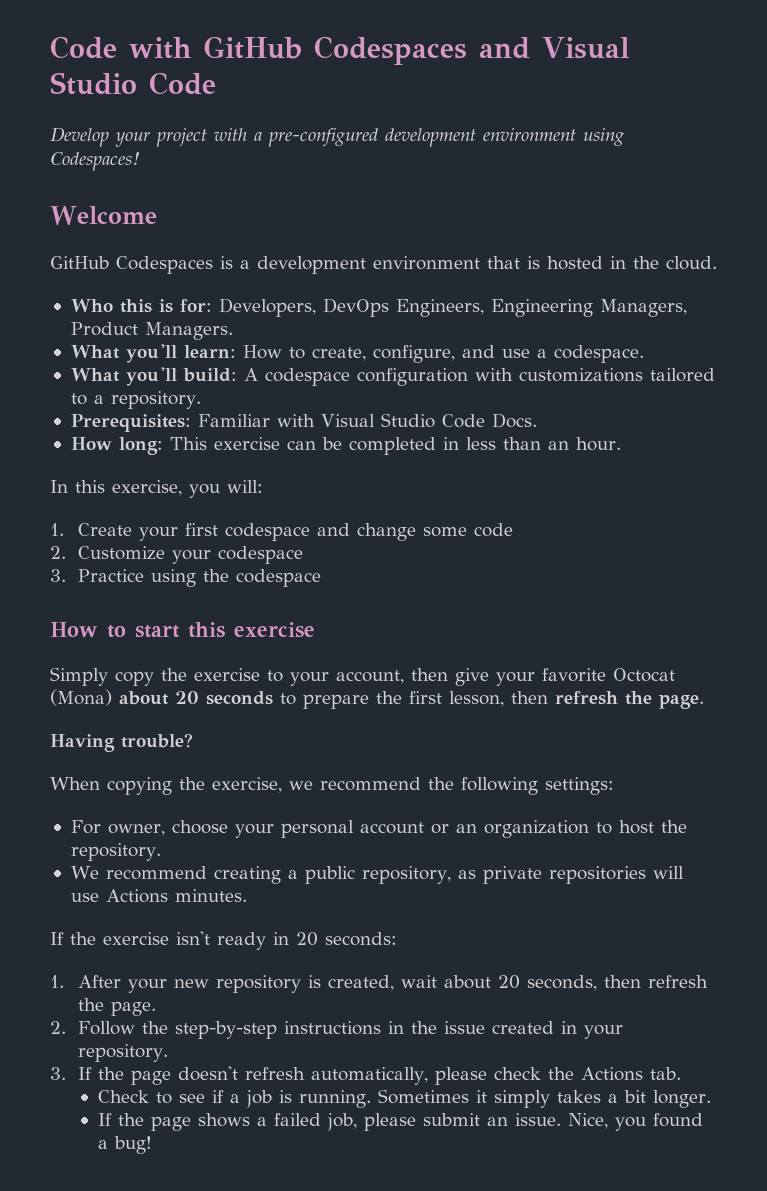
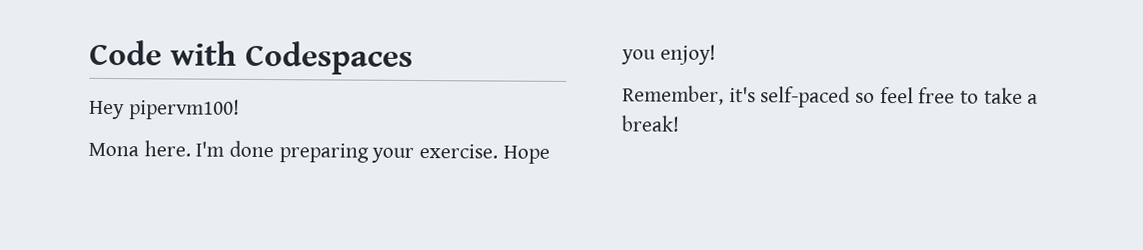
- Code with GitHub Codespaces and Visual Studio Code
- Develop your project with a pre-configured development environment using Codespaces!
- Welcome
- GitHub Codespaces is a development environment that is hosted in the cloud.
- Who this is for: Developers, DevOps Engineers, Engineering Managers, Product Managers.
- What you'll learn: How to create, configure, and use a codespace.
- What you'll build: A codespace configuration with customizations tailored to a repository.
- Prerequisites: Familiar with Visual Studio Code Docs.
- How long: This exercise can be completed in less than an hour.
- In this exercise, you will:
- 1. Create your first codespace and change some code
- 2. Customize your codespace
- 3. Practice using the codespace
- How to start this exercise
- Simply copy the exercise to your account, then give your favorite Octocat (Mona) about 20 seconds to prepare the first lesson, then refresh the page.
- Having trouble?
- When copying the exercise, we recommend the following settings:
- For owner, choose your personal account or an organization to host the repository.
- We recommend creating a public repository, as private repositories will use Actions minutes.
- If the exercise isn't ready in 20 seconds:
- 1. After your new repository is created, wait about 20 seconds, then refresh the page.
- 2. Follow the step-by-step instructions in the issue created in your repository.
- 3. If the page doesn't refresh automatically, please check the Actions tab.
- Check to see if a job is running. Sometimes it simply takes a bit longer.
- If the page shows a failed job, please submit an issue. Nice, you found a bug!
+ Code with Codespaces
+ Hey pipervm100!
+ Mona here. I'm done preparing your exercise. Hope you enjoy!
+ Remember, it's self-paced so feel free to take a break!

